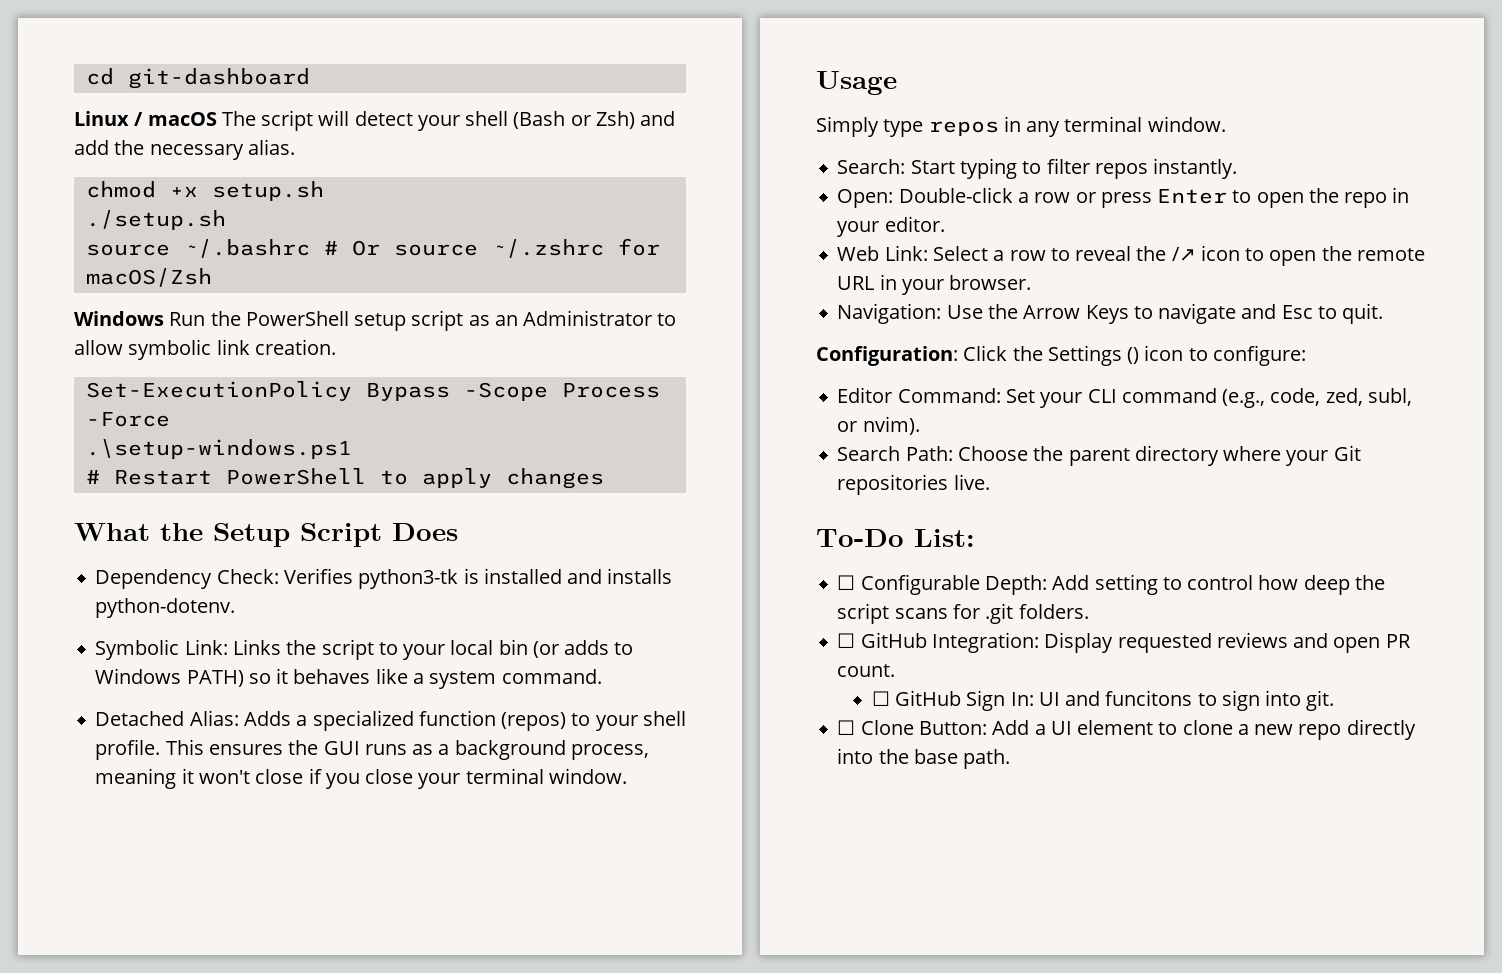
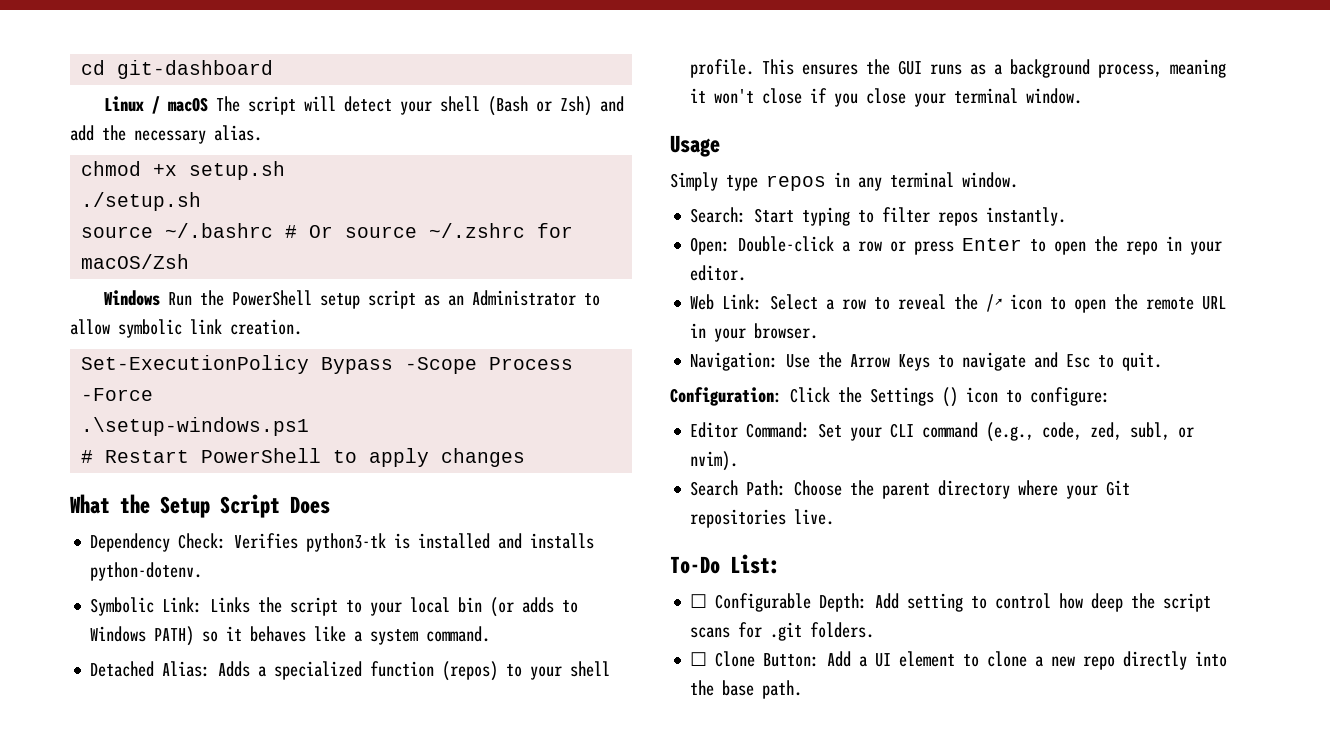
- ☐ GitHub Integration: Display requested reviews and open PR count.
- ☐ GitHub Sign In: UI and funcitons to sign into git.

